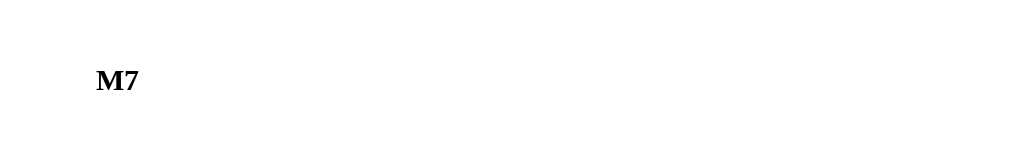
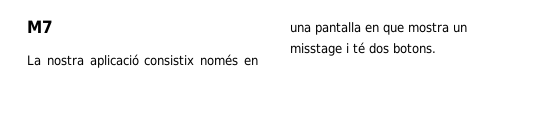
+ La nostra aplicació consistix només en una pantalla en que mostra un misstage i té dos botons.

